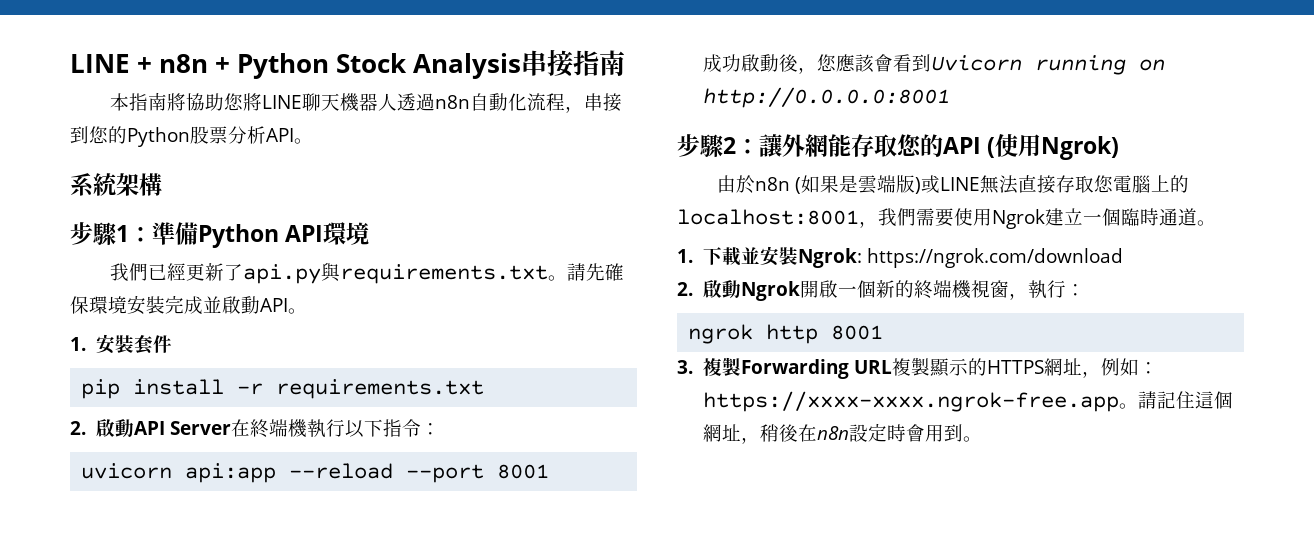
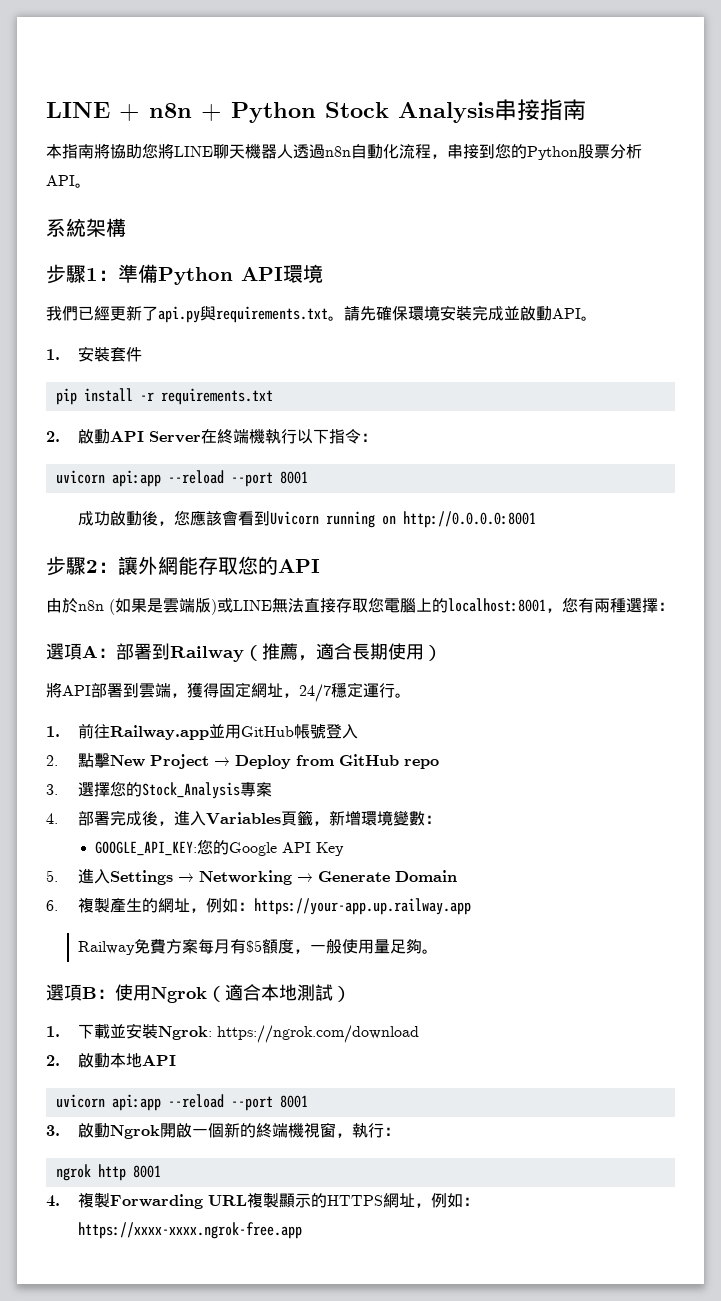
- 步驟2：讓外網能存取您的API (使用Ngrok)
+ 步驟2：讓外網能存取您的API
- 由於n8n (如果是雲端版)或LINE無法直接存取您電腦上的localhost:8001，我們需要使用Ngrok建立一個臨時通道。
+ 由於n8n (如果是雲端版)或LINE無法直接存取您電腦上的localhost:8001，您有兩種選擇：
+ 選項A：部署到Railway（推薦，適合長期使用）
+ 將API部署到雲端，獲得固定網址，24/7穩定運行。
+ 1.前往Railway.app並用GitHub帳號登入
+ 2.點擊New Project → Deploy from GitHub repo
+ 3.選擇您的Stock_Analysis專案
+ 4.部署完成後，進入Variables頁籤，新增環境變數：
+ GOOGLE_API_KEY:您的Google API Key
+ 5.進入Settings → Networking → Generate Domain
+ 6.複製產生的網址，例如：https://your-app.up.railway.app
+ Railway免費方案每月有$5額度，一般使用量足夠。
+ 選項B：使用Ngrok（適合本地測試）
- 2.啟動Ngrok開啟一個新的終端機視窗，執行：
+ 2.啟動本地API
+ uvicorn api:app --reload --port 8001
+ 3.啟動Ngrok開啟一個新的終端機視窗，執行：
- 3.複製Forwarding URL複製顯示的HTTPS網址，例如：https://xxxx-xxxx.ngrok-free.app。請記住這個網址，稍後在n8n設定時會用到。
+ 4.複製Forwarding URL複製顯示的HTTPS網址，例如：https://xxxx-xxxx.ngrok-free.app

